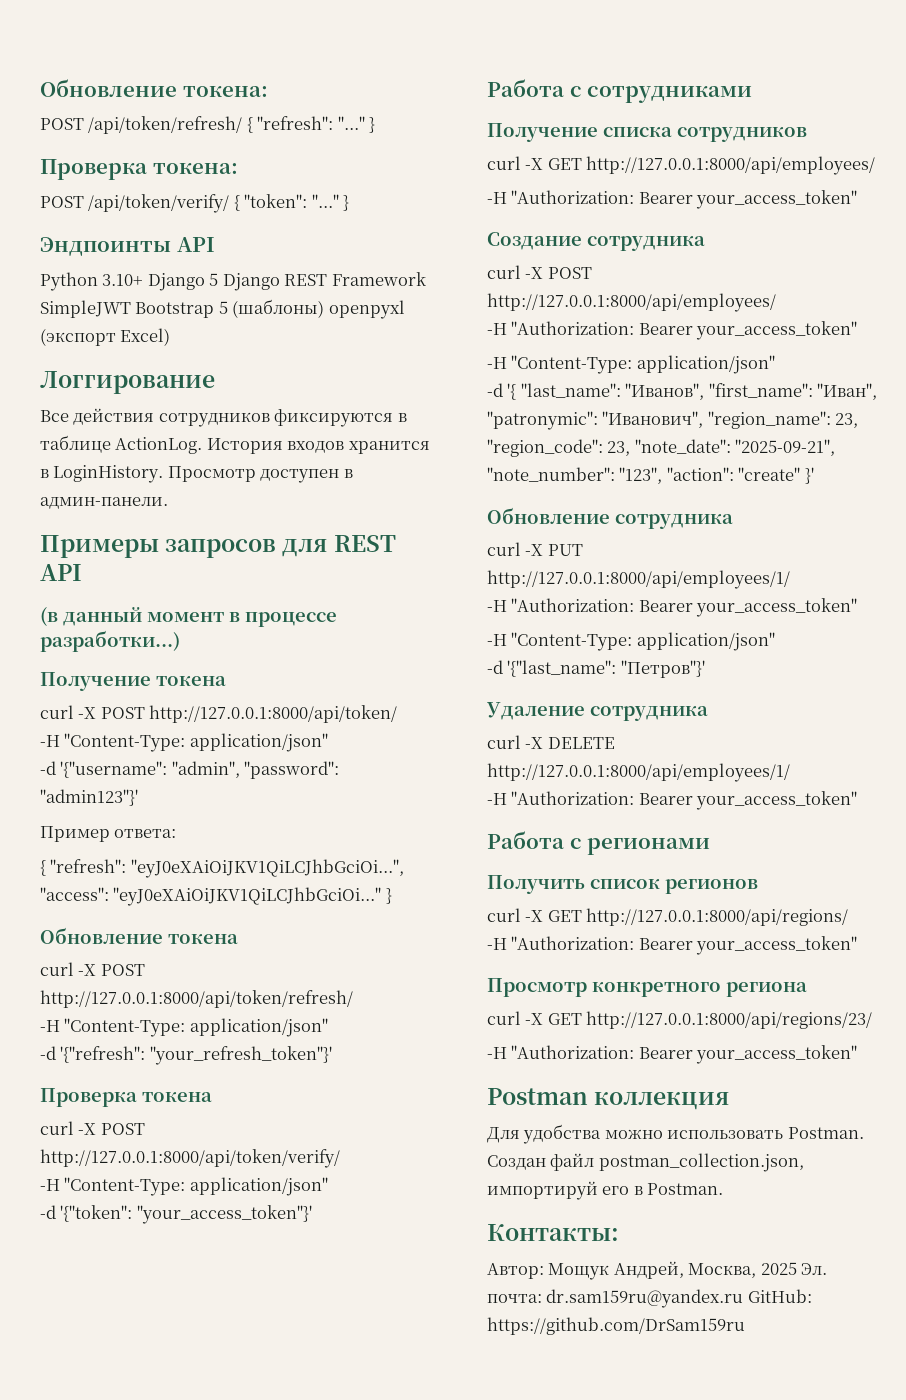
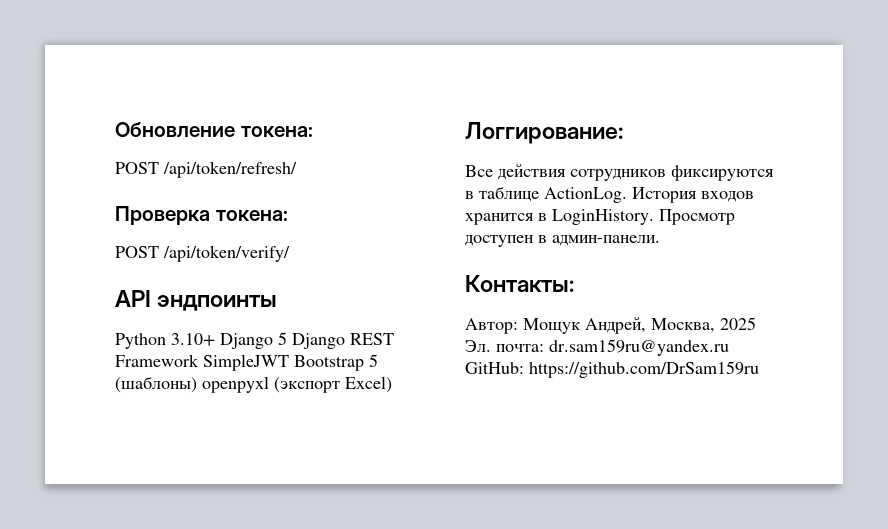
- POST /api/token/refresh/ { "refresh": "..." }
+ POST /api/token/refresh/
- POST /api/token/verify/ { "token": "..." }
- Эндпоинты API
+ POST /api/token/verify/
+ API эндпоинты
- Логгирование
+ Логгирование:
- Примеры запросов для REST API
- (в данный момент в процессе разработки...)
- Получение токена
- curl -X POST http://127.0.0.1:8000/api/token/
- -H "Content-Type: application/json"
- -d '{"username": "admin", "password": "admin123"}'
- Пример ответа:
- { "refresh": "eyJ0eXAiOiJKV1QiLCJhbGciOi...", "access": "eyJ0eXAiOiJKV1QiLCJhbGciOi..." }
- Обновление токена
- curl -X POST http://127.0.0.1:8000/api/token/refresh/
- -H "Content-Type: application/json"
- -d '{"refresh": "your_refresh_token"}'
- Проверка токена
- curl -X POST http://127.0.0.1:8000/api/token/verify/
- -H "Content-Type: application/json"
- -d '{"token": "your_access_token"}'
- Работа с сотрудниками
- Получение списка сотрудников
- curl -X GET http://127.0.0.1:8000/api/employees/
- -H "Authorization: Bearer your_access_token"
- Создание сотрудника
- curl -X POST http://127.0.0.1:8000/api/employees/
- -H "Authorization: Bearer your_access_token"
- -H "Content-Type: application/json"
- -d '{ "last_name": "Иванов", "first_name": "Иван", "patronymic": "Иванович", "region_name": 23, "region_code": 23, "note_date": "2025-09-21", "note_number": "123", "action": "create" }'
- Обновление сотрудника
- curl -X PUT http://127.0.0.1:8000/api/employees/1/
- -H "Authorization: Bearer your_access_token"
- -H "Content-Type: application/json"
- -d '{"last_name": "Петров"}'
- Удаление сотрудника
- curl -X DELETE http://127.0.0.1:8000/api/employees/1/
- -H "Authorization: Bearer your_access_token"
- Работа с регионами
- Получить список регионов
- curl -X GET http://127.0.0.1:8000/api/regions/
- -H "Authorization: Bearer your_access_token"
- Просмотр конкретного региона
- curl -X GET http://127.0.0.1:8000/api/regions/23/
- -H "Authorization: Bearer your_access_token"
- Postman коллекция
- Для удобства можно использовать Postman. Создан файл postman_collection.json, импортируй его в Postman.

